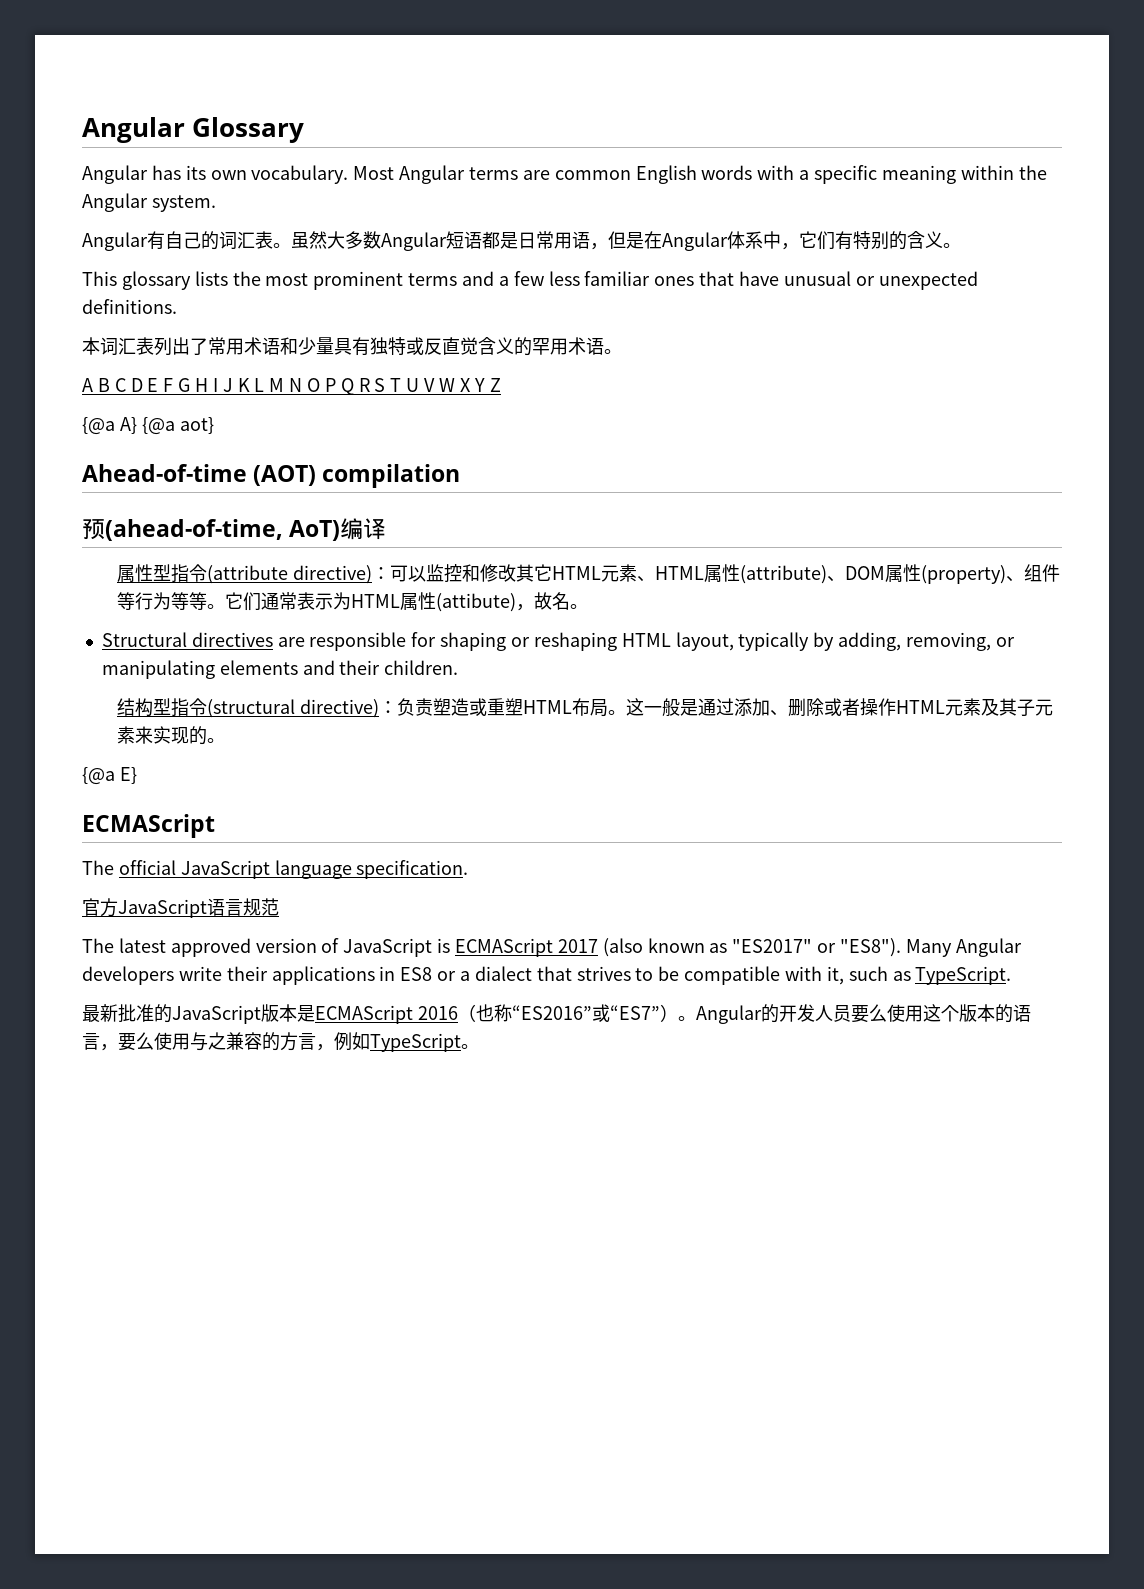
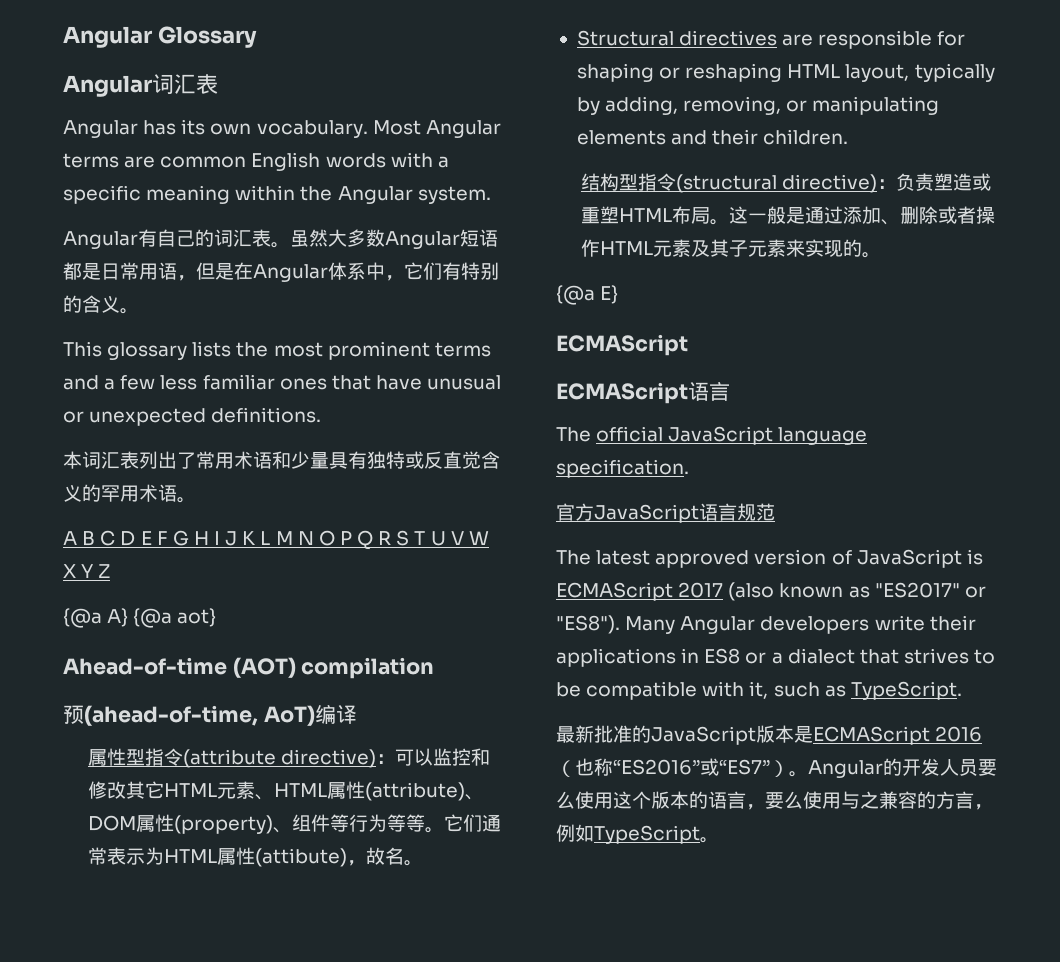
+ Angular词汇表
+ ECMAScript语言

